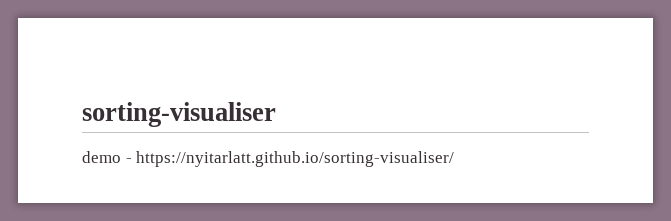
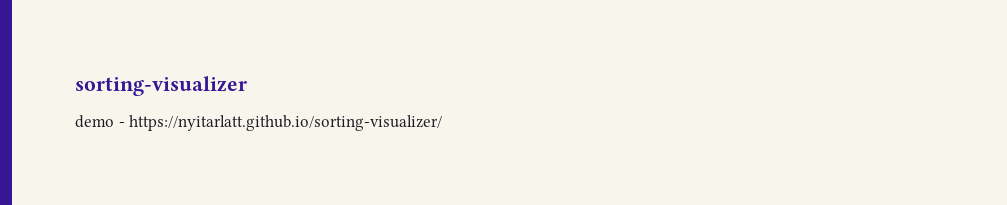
- sorting-visualiser
+ sorting-visualizer
- demo - https://nyitarlatt.github.io/sorting-visualiser/
+ demo - https://nyitarlatt.github.io/sorting-visualizer/

